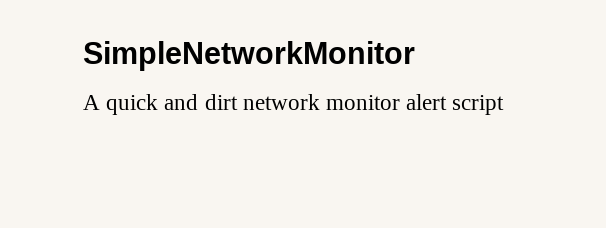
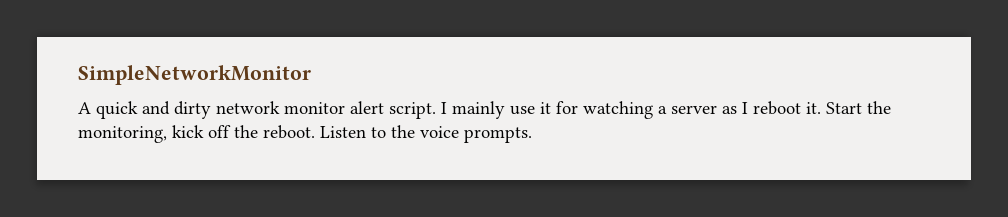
- A quick and dirt network monitor alert script
+ A quick and dirty network monitor alert script. I mainly use it for watching a server as I reboot it. Start the monitoring, kick off the reboot. Listen to the voice prompts.

